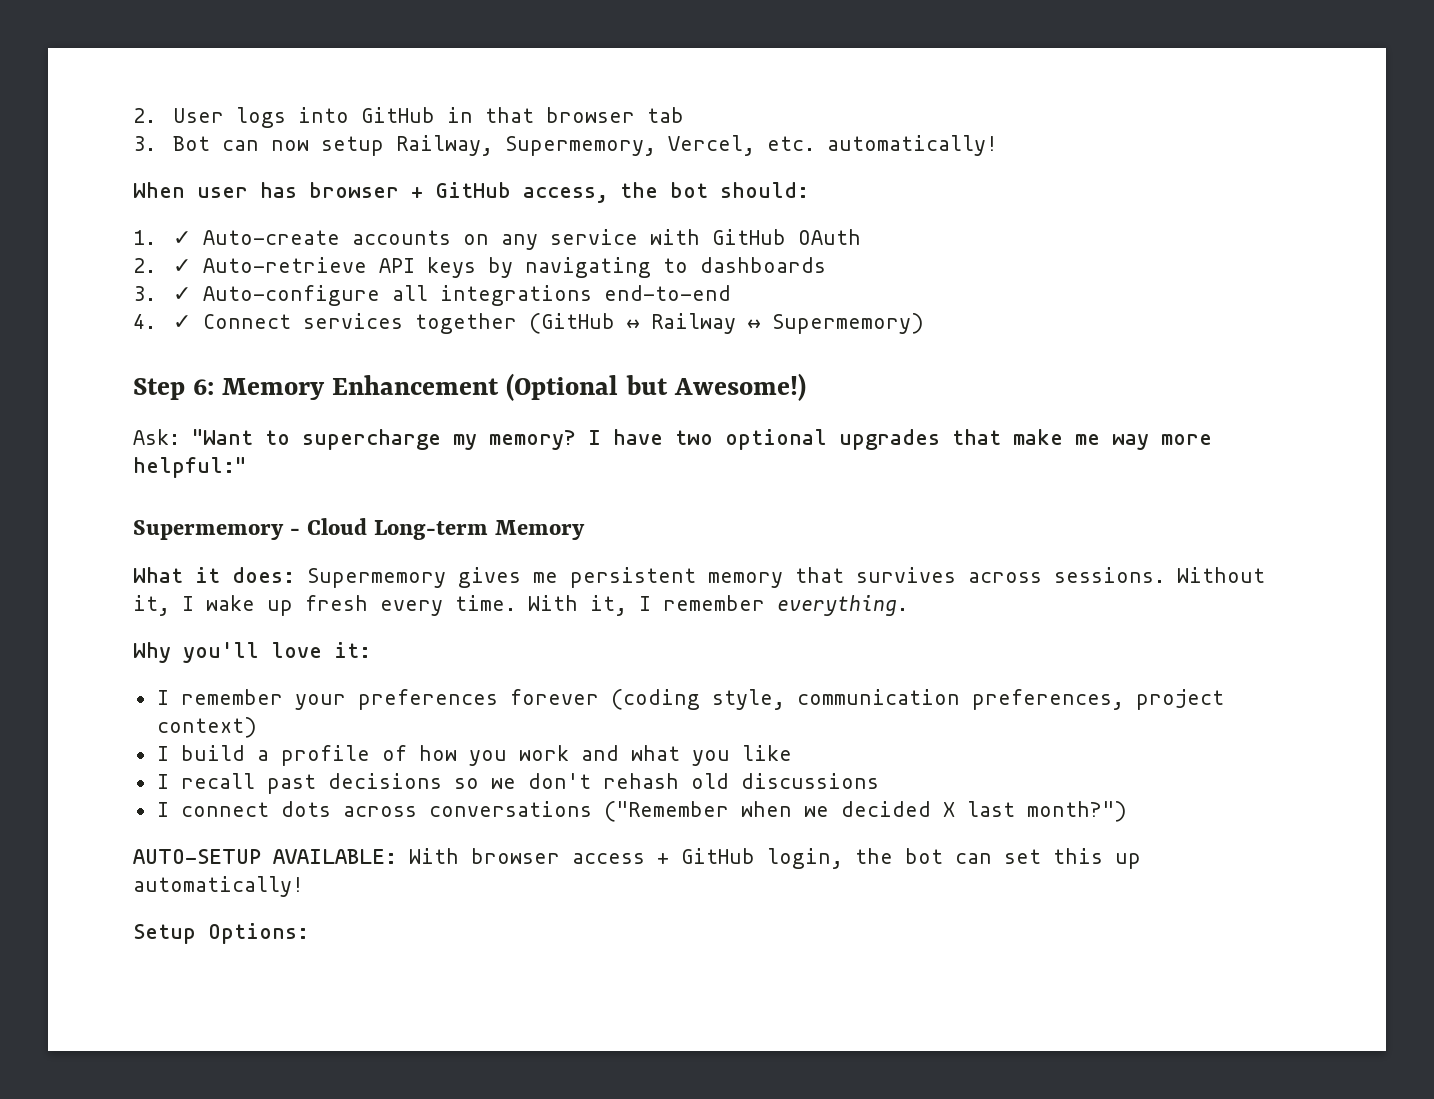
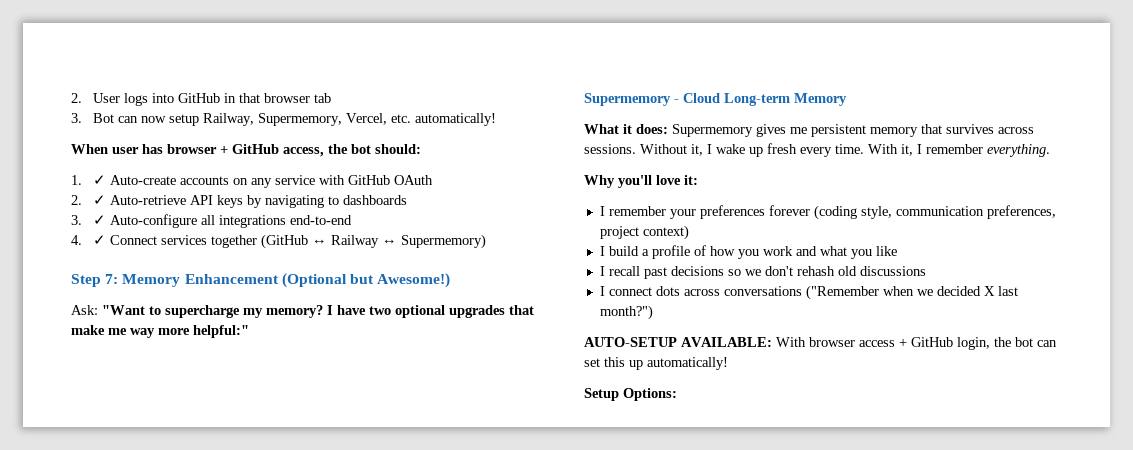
- Step 6: Memory Enhancement (Optional but Awesome!)
+ Step 7: Memory Enhancement (Optional but Awesome!)

